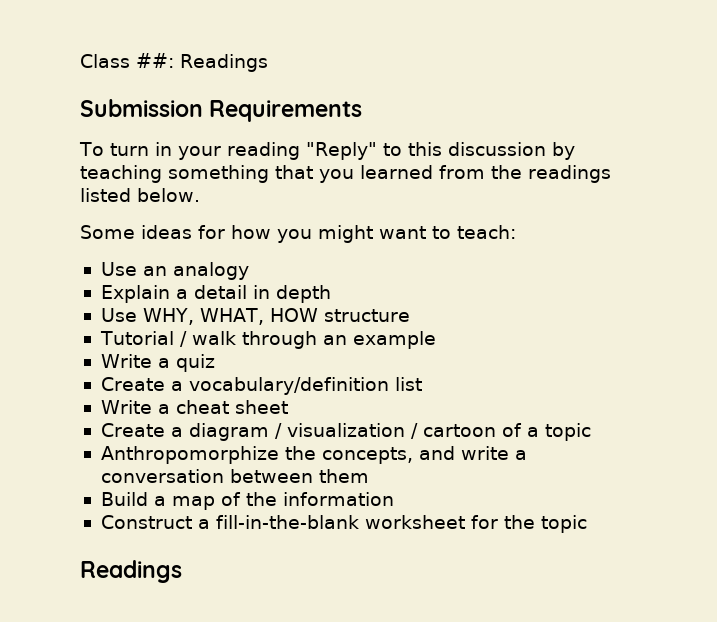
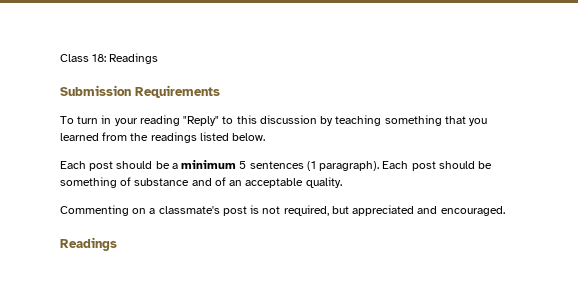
- Class ##: Readings
+ Class 18: Readings
- Some ideas for how you might want to teach:
- Use an analogy
- Explain a detail in depth
- Use WHY, WHAT, HOW structure
- Tutorial / walk through an example
- Write a quiz
- Create a vocabulary/definition list
- Write a cheat sheet
- Create a diagram / visualization / cartoon of a topic
- Anthropomorphize the concepts, and write a conversation between them
- Build a map of the information
- Construct a fill-in-the-blank worksheet for the topic
+ Each post should be a minimum 5 sentences (1 paragraph). Each post should be something of substance and of an acceptable quality.
+ Commenting on a classmate's post is not required, but appreciated and encouraged.

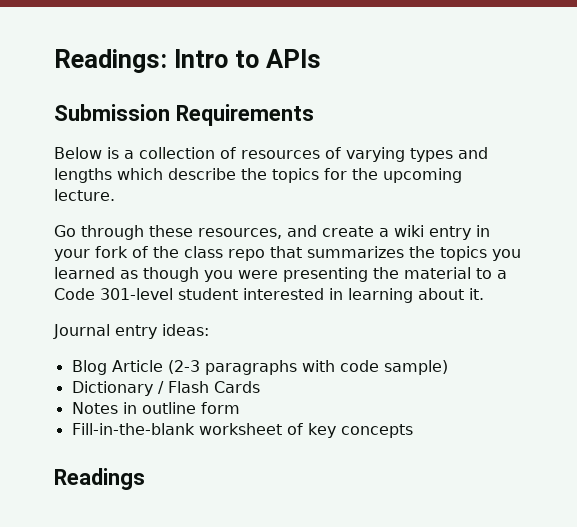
- Class 18: Readings
+ Readings: Intro to APIs
  Submission Requirements
- To turn in your reading "Reply" to this discussion by teaching something that you learned from the readings listed below.
- Each post should be a minimum 5 sentences (1 paragraph). Each post should be something of substance and of an acceptable quality.
- Commenting on a classmate's post is not required, but appreciated and encouraged.
+ Below is a collection of resources of varying types and lengths which describe the topics for the upcoming lecture.
+ Go through these resources, and create a wiki entry in your fork of the class repo that summarizes the topics you learned as though you were presenting the material to a Code 301-level student interested in learning about it.
+ Journal entry ideas:
+ Blog Article (2-3 paragraphs with code sample)
+ Dictionary / Flash Cards
+ Notes in outline form
+ Fill-in-the-blank worksheet of key concepts

